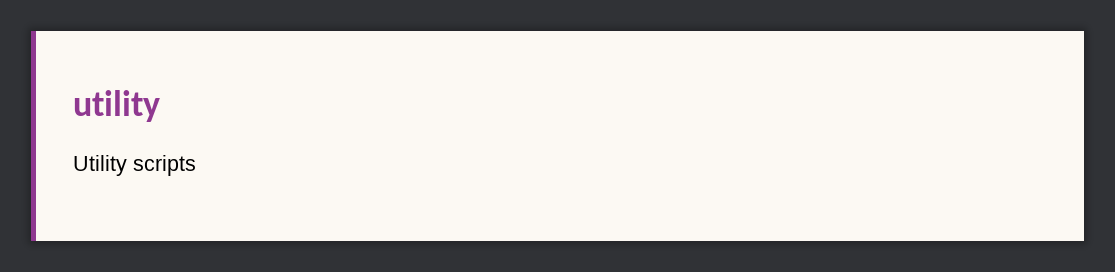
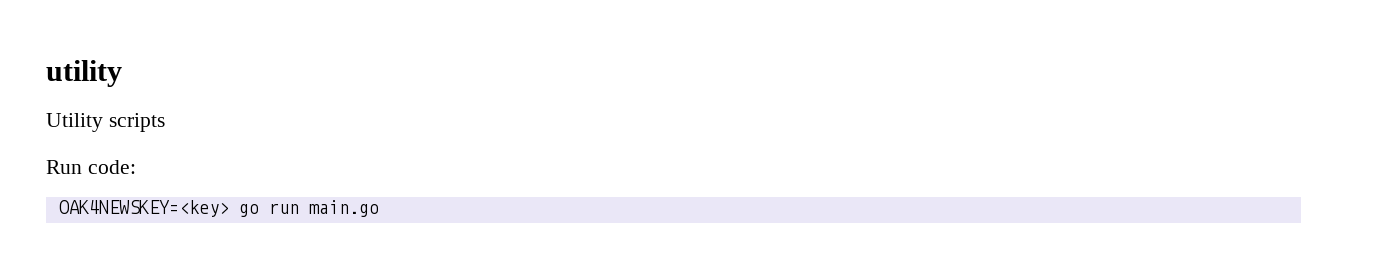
+ Run code:
+ OAK4NEWSKEY=<key> go run main.go

